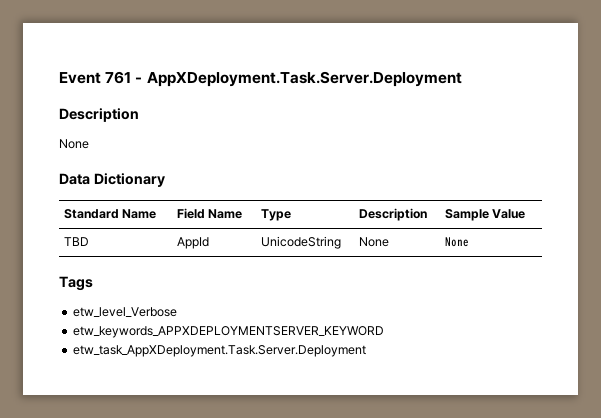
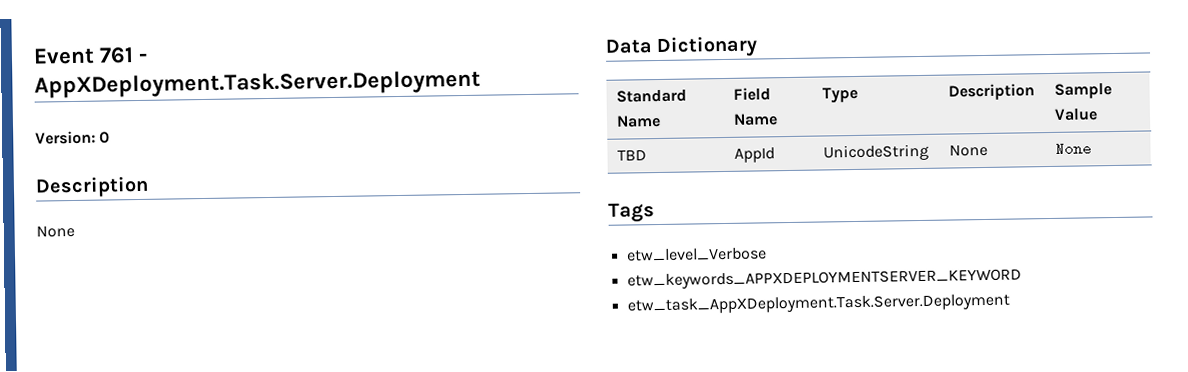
+ Version: 0

